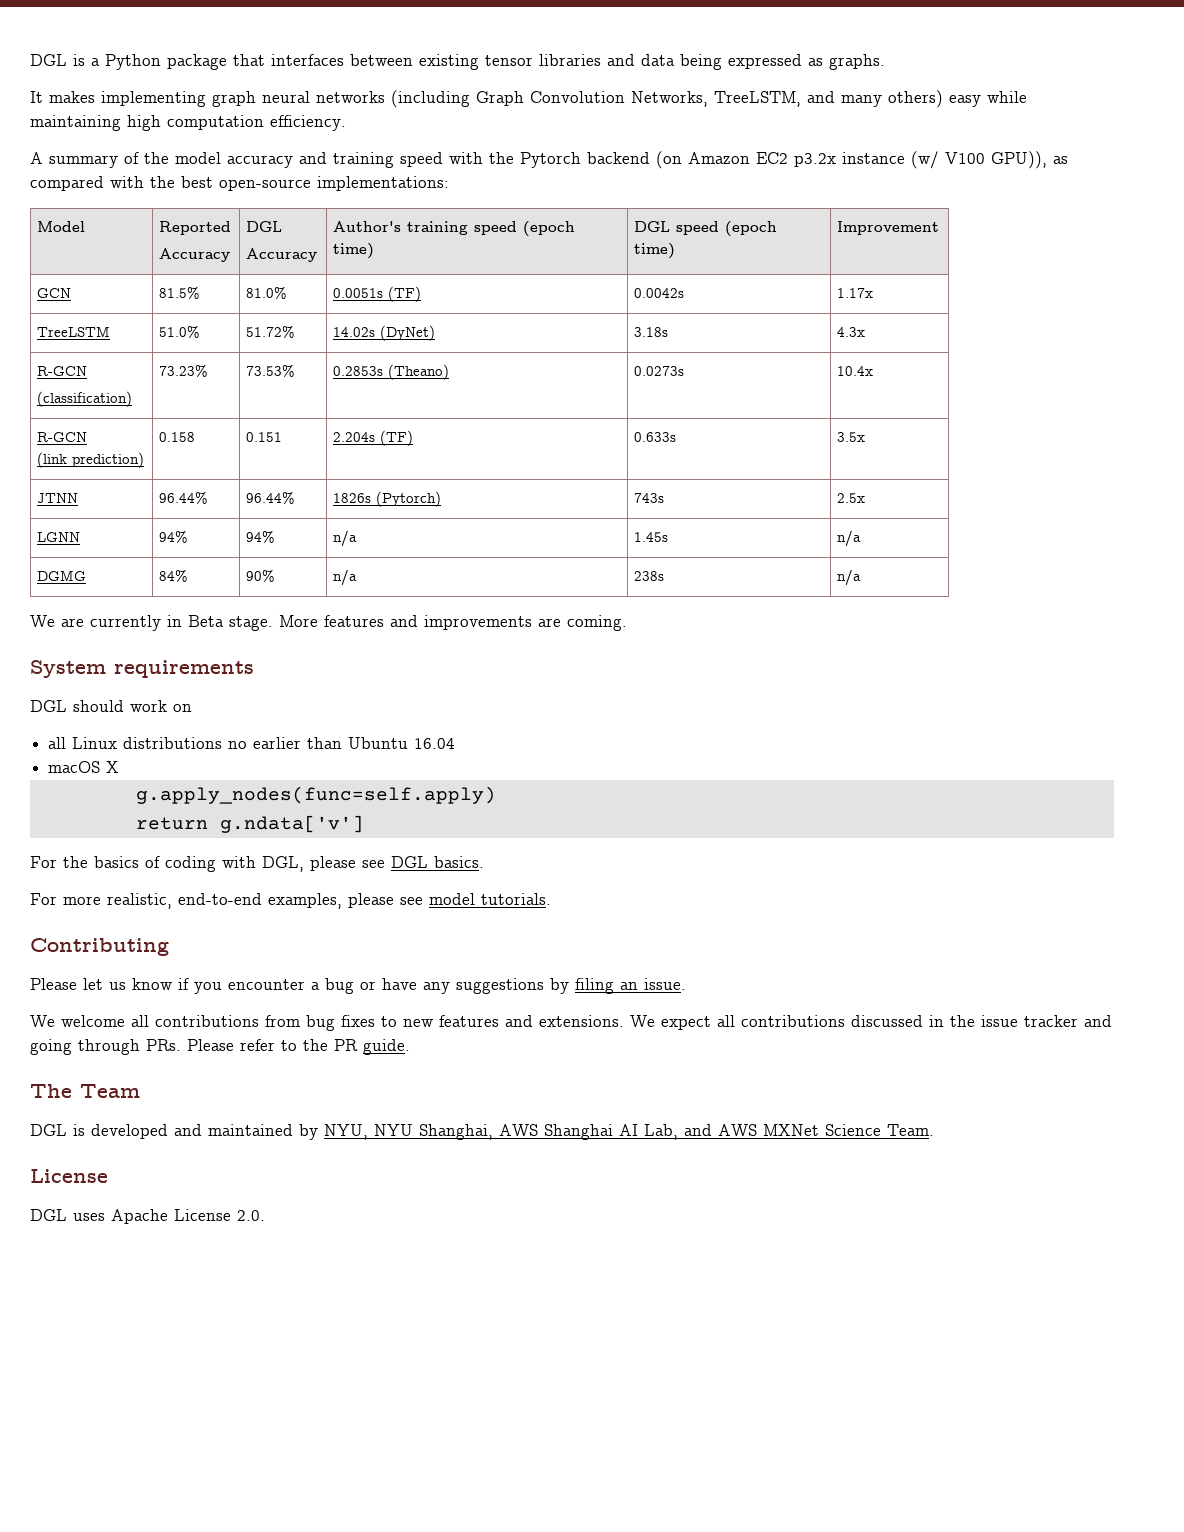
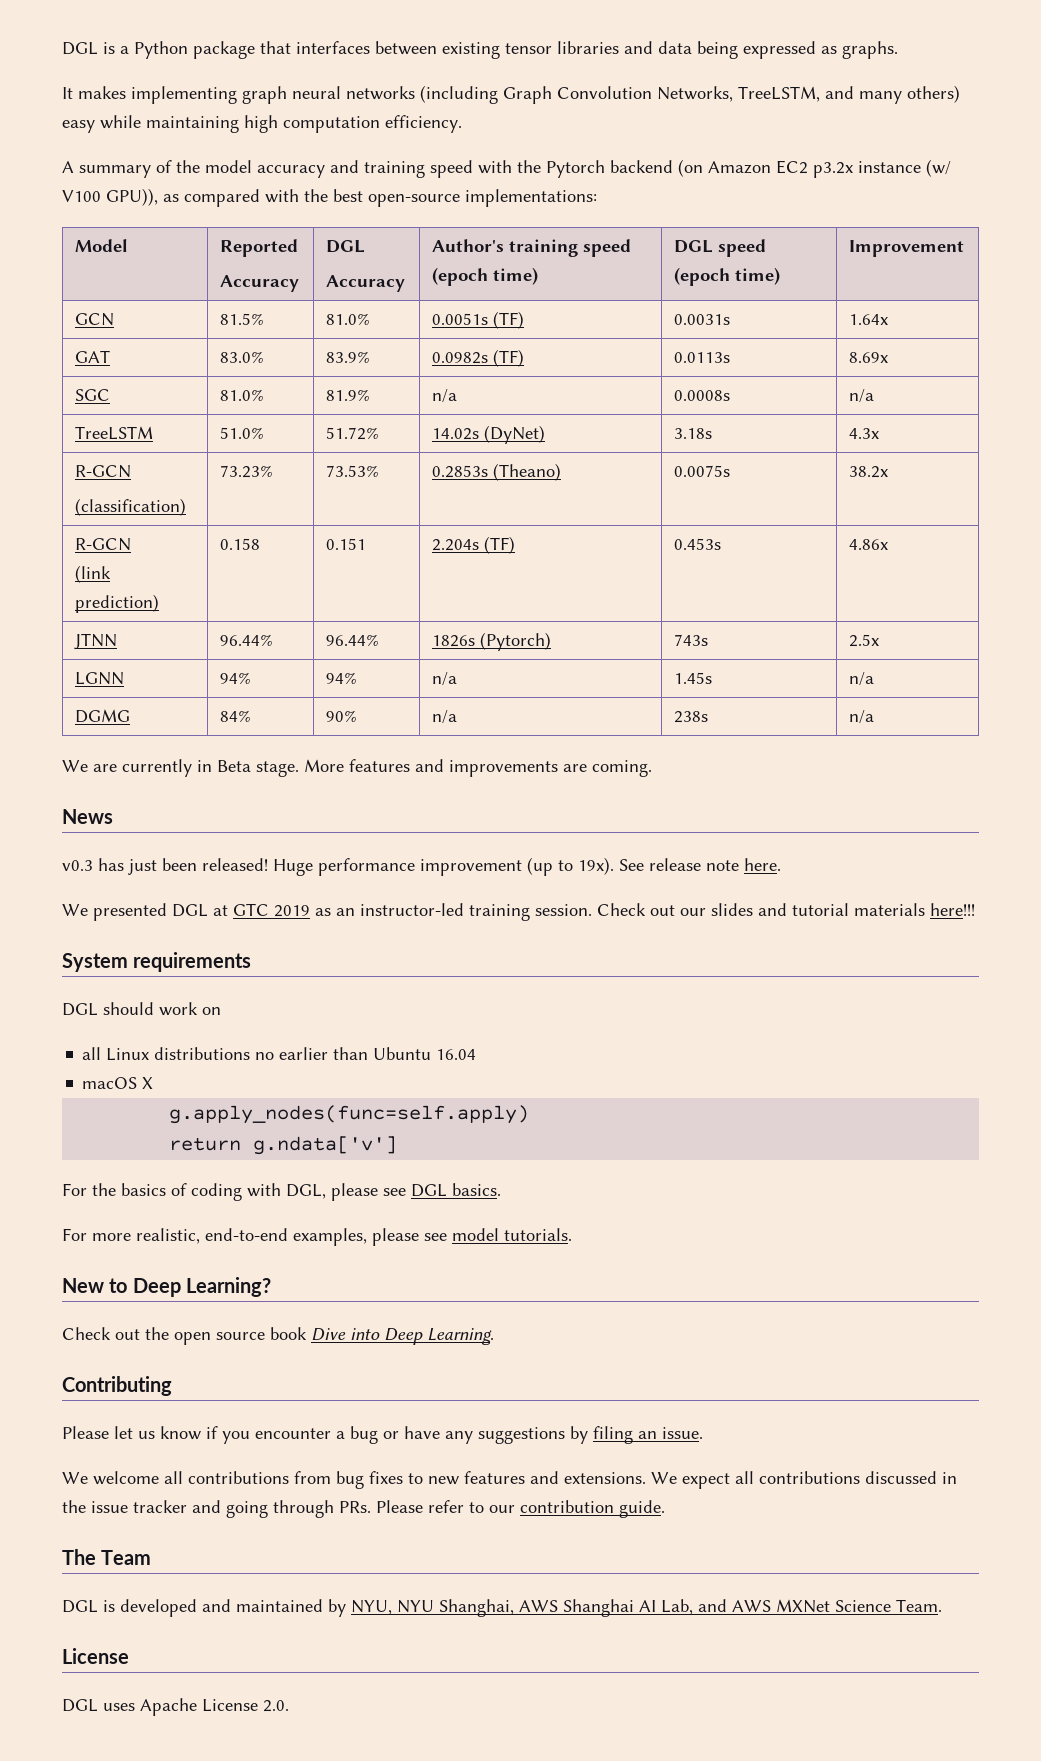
- GCN | 81.5% | 81.0% | 0.0051s (TF) | 0.0042s | 1.17x
+ GCN | 81.5% | 81.0% | 0.0051s (TF) | 0.0031s | 1.64x
+ GAT | 83.0% | 83.9% | 0.0982s (TF) | 0.0113s | 8.69x
+ SGC | 81.0% | 81.9% | n/a | 0.0008s | n/a
  TreeLSTM | 51.0% | 51.72% | 14.02s (DyNet) | 3.18s | 4.3x
  R-GCN
- (classification) | 73.23% | 73.53% | 0.2853s (Theano) | 0.0273s | 10.4x
+ (classification) | 73.23% | 73.53% | 0.2853s (Theano) | 0.0075s | 38.2x
  R-GCN
- (link prediction) | 0.158 | 0.151 | 2.204s (TF) | 0.633s | 3.5x
+ (link prediction) | 0.158 | 0.151 | 2.204s (TF) | 0.453s | 4.86x
+ News
+ v0.3 has just been released! Huge performance improvement (up to 19x). See release note here.
+ We presented DGL at GTC 2019 as an instructor-led training session. Check out our slides and tutorial materials here!!!
+ New to Deep Learning?
+ Check out the open source book Dive into Deep Learning.
- We expect all contributions discussed in the issue tracker and going through PRs. Please refer to the PR guide.
+ We expect all contributions discussed in the issue tracker and going through PRs. Please refer to our contribution guide.

